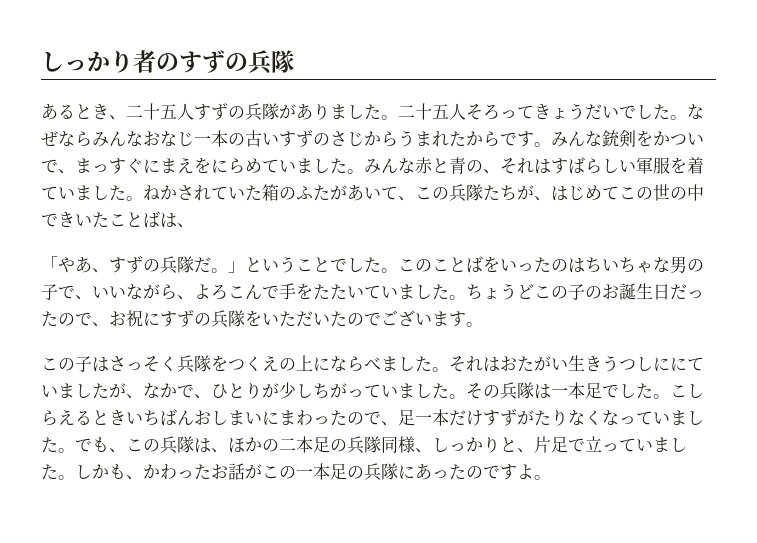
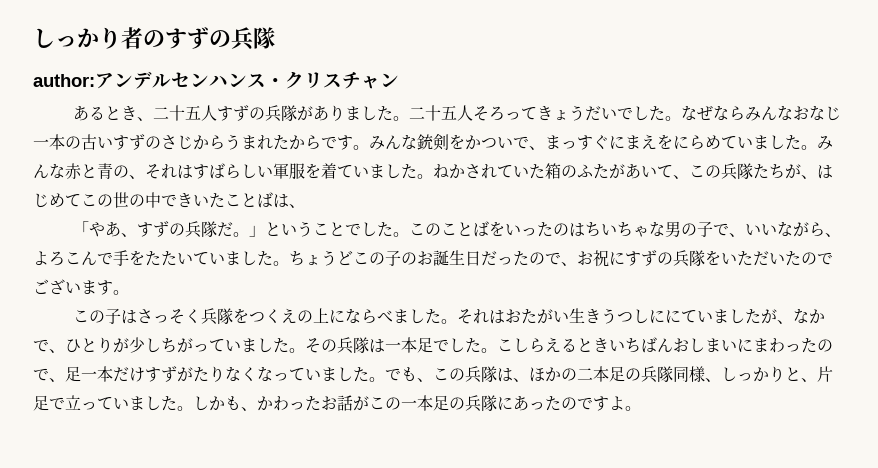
+ author:アンデルセンハンス・クリスチャン

